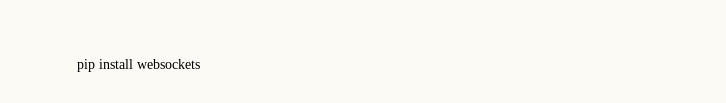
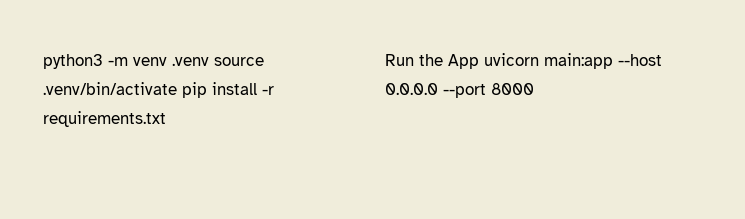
- pip install websockets
+ python3 -m venv .venv source .venv/bin/activate pip install -r requirements.txt
+ Run the App uvicorn main:app --host 0.0.0.0 --port 8000

